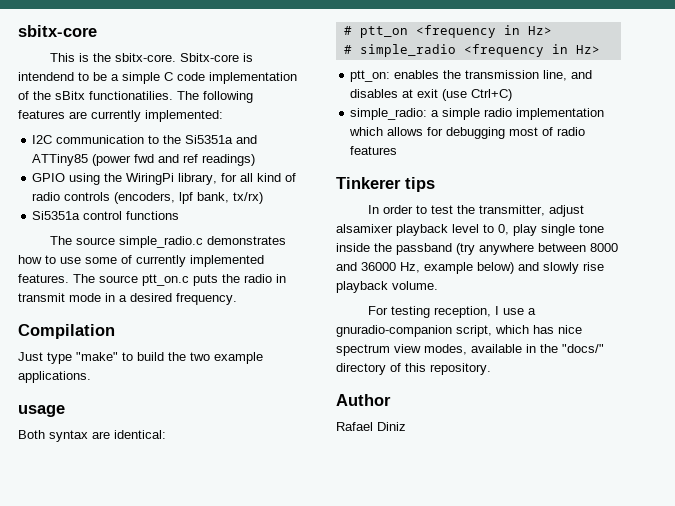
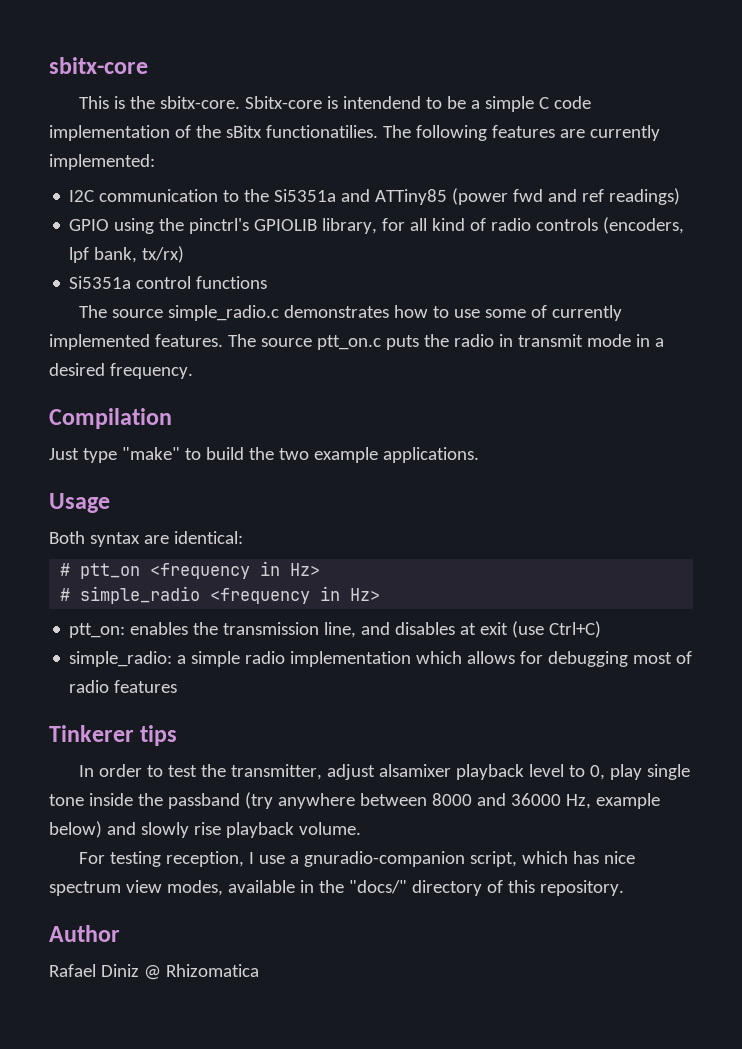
- GPIO using the WiringPi library, for all kind of radio controls (encoders, lpf bank, tx/rx)
+ GPIO using the pinctrl's GPIOLIB library, for all kind of radio controls (encoders, lpf bank, tx/rx)
- usage
+ Usage
- Rafael Diniz
+ Rafael Diniz @ Rhizomatica

